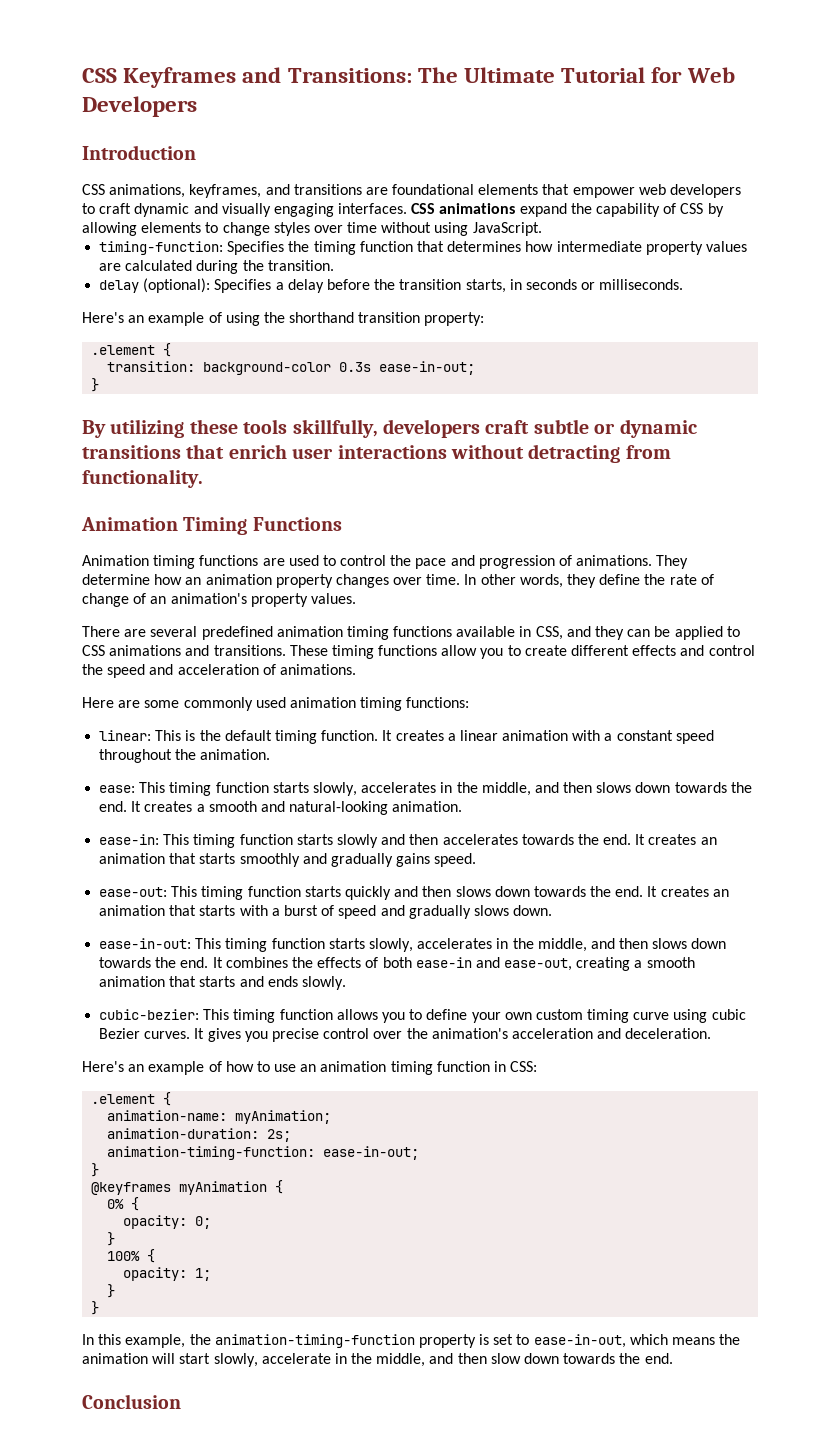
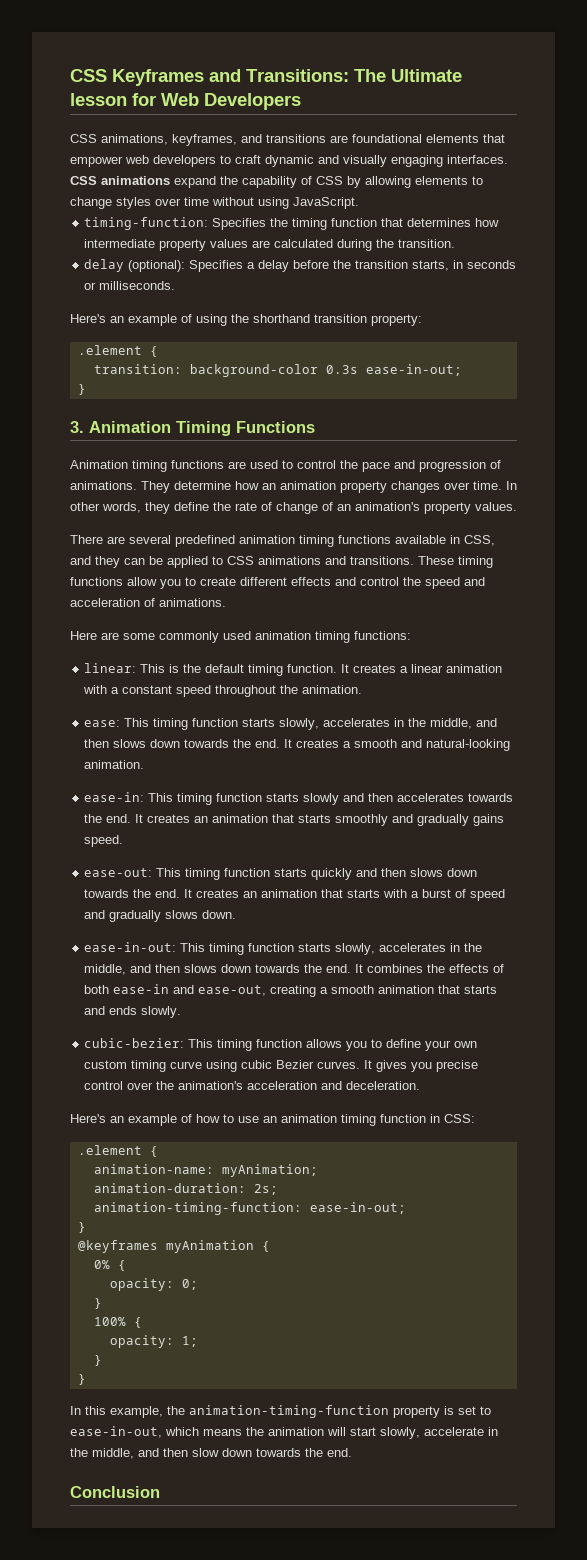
- CSS Keyframes and Transitions: The Ultimate Tutorial for Web Developers
+ CSS Keyframes and Transitions: The Ultimate lesson for Web Developers
- Introduction
- By utilizing these tools skillfully, developers craft subtle or dynamic transitions that enrich user interactions without detracting from functionality.
- Animation Timing Functions
+ 3. Animation Timing Functions

